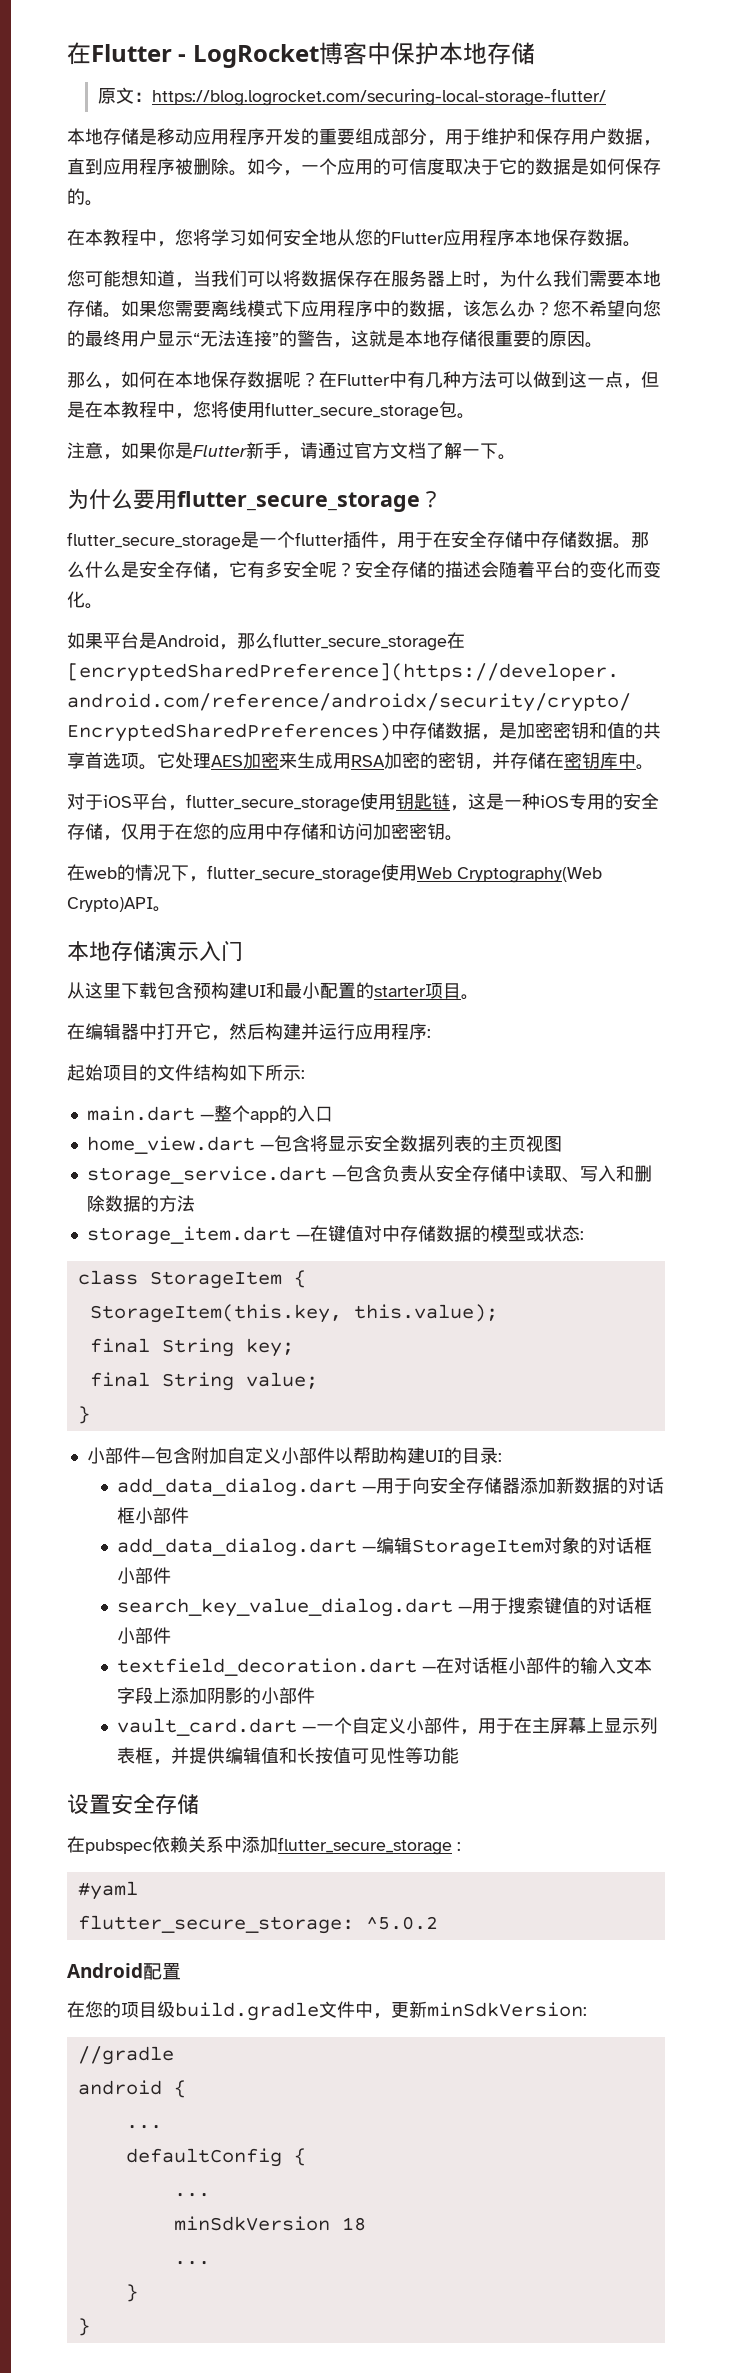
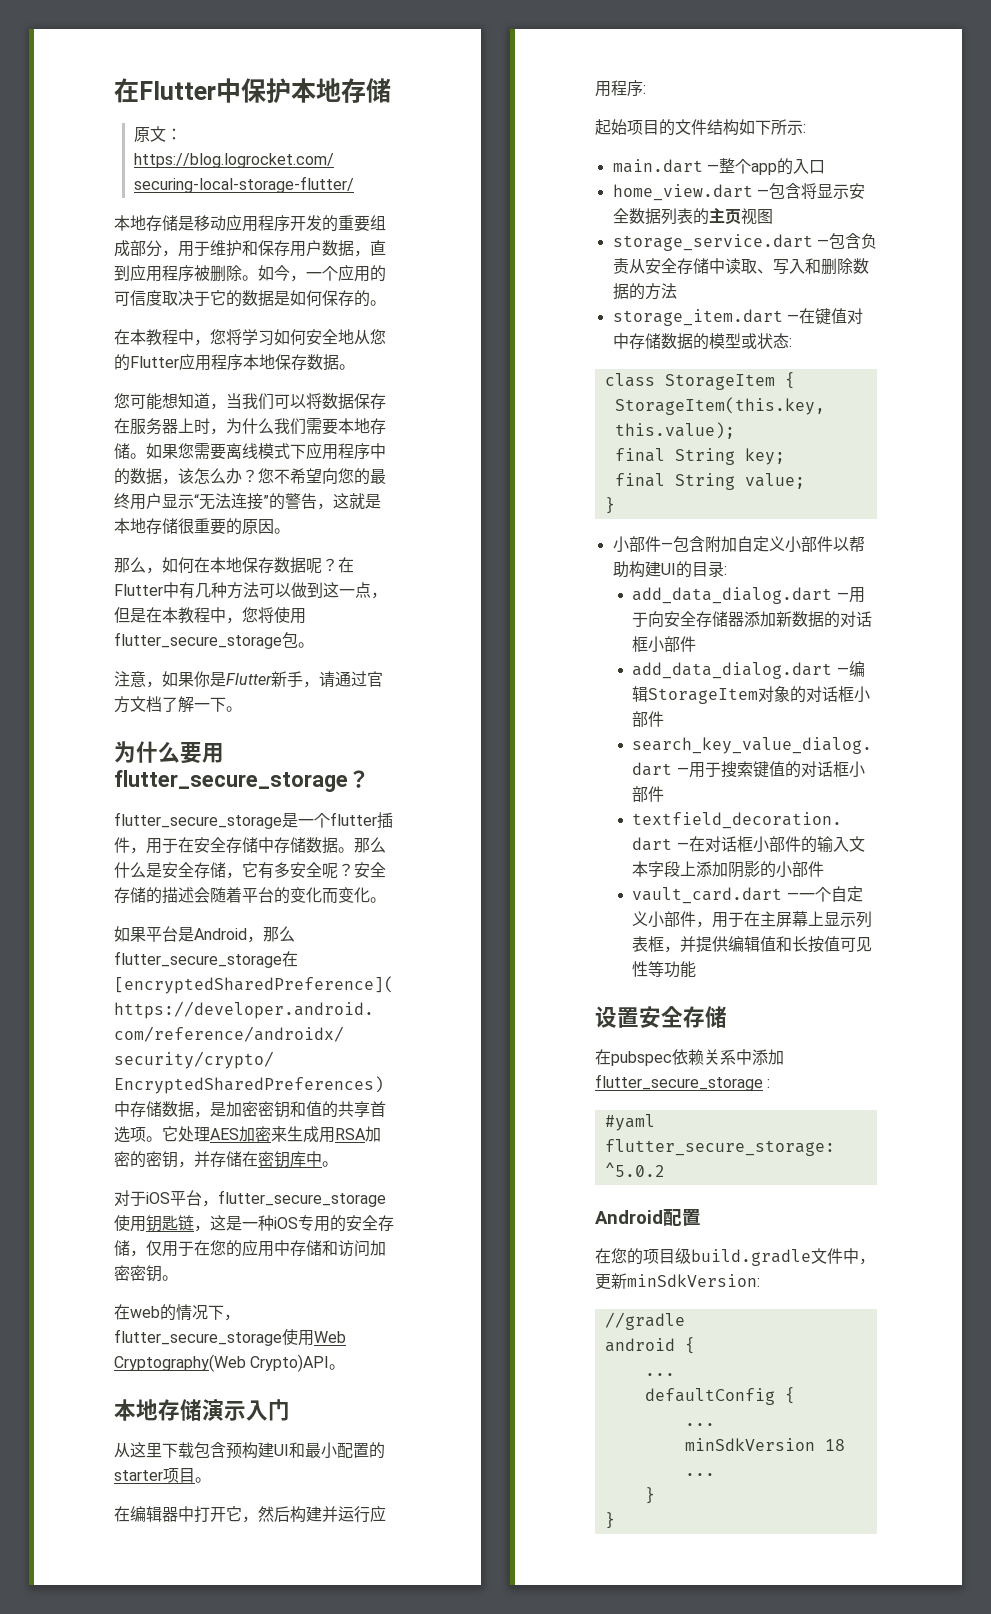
- 在Flutter - LogRocket博客中保护本地存储
+ 在Flutter中保护本地存储

